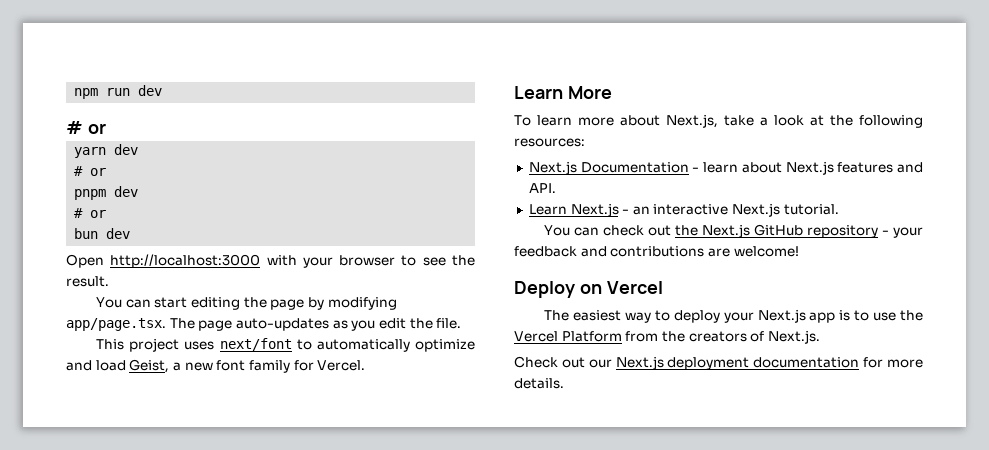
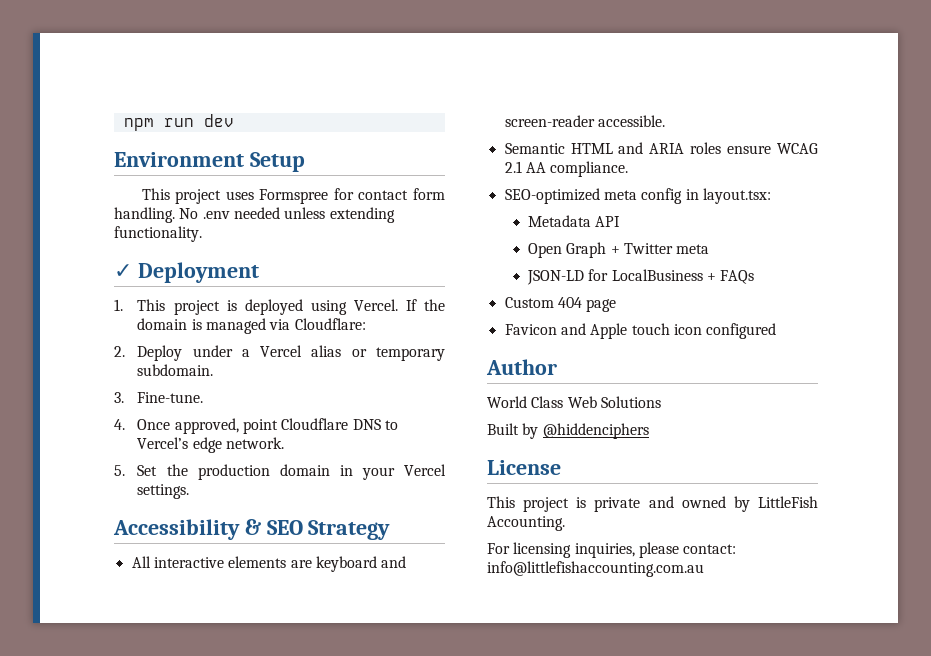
  npm run dev
- # or
- yarn dev
- # or
- pnpm dev
- # or
- bun dev
- Open http://localhost:3000 with your browser to see the result.
- You can start editing the page by modifying app/page.tsx. The page auto-updates as you edit the file.
- This project uses next/font to automatically optimize and load Geist, a new font family for Vercel.
- Learn More
- To learn more about Next.js, take a look at the following resources:
- Next.js Documentation - learn about Next.js features and API.
- Learn Next.js - an interactive Next.js tutorial.
- You can check out the Next.js GitHub repository - your feedback and contributions are welcome!
- Deploy on Vercel
- The easiest way to deploy your Next.js app is to use the Vercel Platform from the creators of Next.js.
- Check out our Next.js deployment documentation for more details.
+ Environment Setup
+ This project uses Formspree for contact form handling. No .env needed unless extending functionality.
+ ✓ Deployment
+ 1. This project is deployed using Vercel. If the domain is managed via Cloudflare:
+ 2. Deploy under a Vercel alias or temporary subdomain.
+ 3. Fine-tune.
+ 4. Once approved, point Cloudflare DNS to Vercel’s edge network.
+ 5. Set the production domain in your Vercel settings.
+ Accessibility & SEO Strategy
+ All interactive elements are keyboard and screen-reader accessible.
+ Semantic HTML and ARIA roles ensure WCAG 2.1 AA compliance.
+ SEO-optimized meta config in layout.tsx:
+ Metadata API
+ Open Graph + Twitter meta
+ JSON-LD for LocalBusiness + FAQs
+ Custom 404 page
+ Favicon and Apple touch icon configured
+ Author
+ World Class Web Solutions
+ Built by @hiddenciphers
+ License
+ This project is private and owned by LittleFish Accounting.
+ For licensing inquiries, please contact: info@littlefishaccounting.com.au

